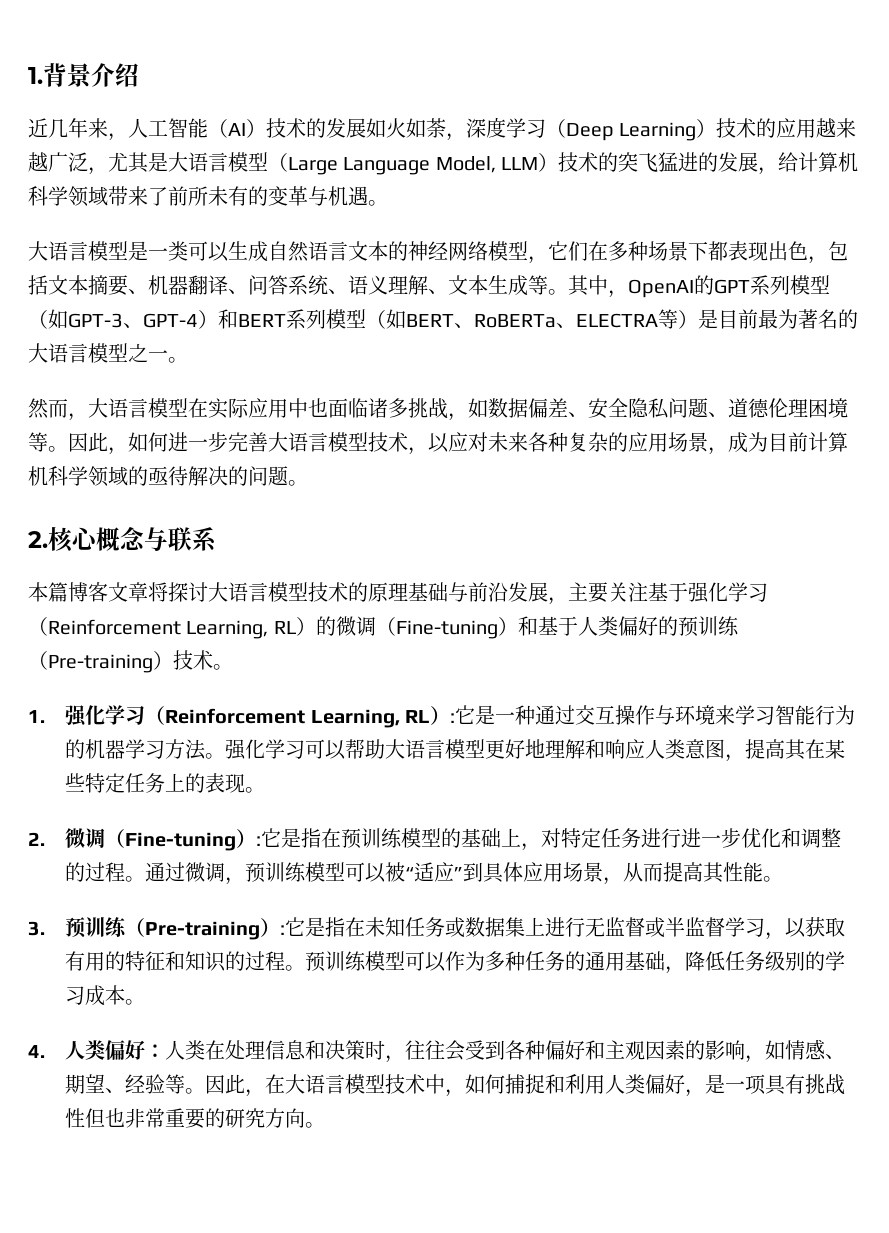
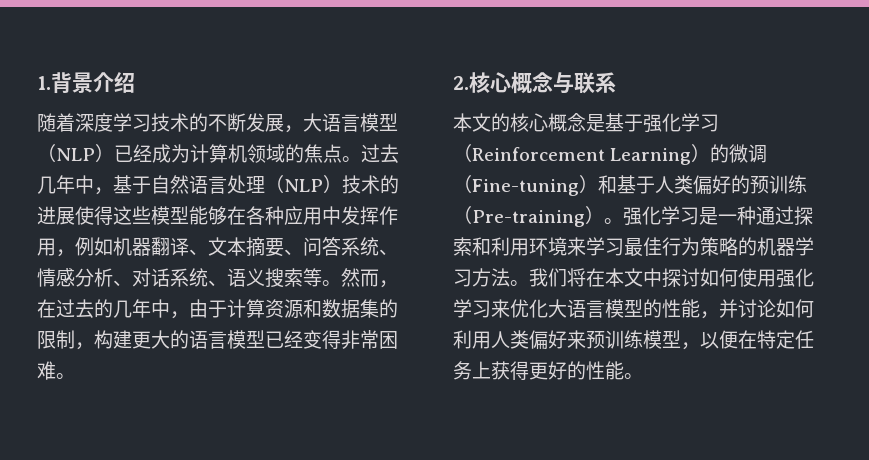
- 近几年来，人工智能（AI）技术的发展如火如荼，深度学习（Deep Learning）技术的应用越来越广泛，尤其是大语言模型（Large Language Model, LLM）技术的突飞猛进的发展，给计算机科学领域带来了前所未有的变革与机遇。
- 大语言模型是一类可以生成自然语言文本的神经网络模型，它们在多种场景下都表现出色，包括文本摘要、机器翻译、问答系统、语义理解、文本生成等。其中，OpenAI的GPT系列模型（如GPT-3、GPT-4）和BERT系列模型（如BERT、RoBERTa、ELECTRA等）是目前最为著名的大语言模型之一。
- 然而，大语言模型在实际应用中也面临诸多挑战，如数据偏差、安全隐私问题、道德伦理困境等。因此，如何进一步完善大语言模型技术，以应对未来各种复杂的应用场景，成为目前计算机科学领域的亟待解决的问题。
+ 随着深度学习技术的不断发展，大语言模型（NLP）已经成为计算机领域的焦点。过去几年中，基于自然语言处理（NLP）技术的进展使得这些模型能够在各种应用中发挥作用，例如机器翻译、文本摘要、问答系统、情感分析、对话系统、语义搜索等。然而，在过去的几年中，由于计算资源和数据集的限制，构建更大的语言模型已经变得非常困难。
- 本篇博客文章将探讨大语言模型技术的原理基础与前沿发展，主要关注基于强化学习（Reinforcement Learning, RL）的微调（Fine-tuning）和基于人类偏好的预训练（Pre-training）技术。
- 1.强化学习（Reinforcement Learning, RL）:它是一种通过交互操作与环境来学习智能行为的机器学习方法。强化学习可以帮助大语言模型更好地理解和响应人类意图，提高其在某些特定任务上的表现。
- 2.微调（Fine-tuning）:它是指在预训练模型的基础上，对特定任务进行进一步优化和调整的过程。通过微调，预训练模型可以被“适应”到具体应用场景，从而提高其性能。
- 3.预训练（Pre-training）:它是指在未知任务或数据集上进行无监督或半监督学习，以获取有用的特征和知识的过程。预训练模型可以作为多种任务的通用基础，降低任务级别的学习成本。
- 4.人类偏好：人类在处理信息和决策时，往往会受到各种偏好和主观因素的影响，如情感、期望、经验等。因此，在大语言模型技术中，如何捕捉和利用人类偏好，是一项具有挑战性但也非常重要的研究方向。
+ 本文的核心概念是基于强化学习（Reinforcement Learning）的微调（Fine-tuning）和基于人类偏好的预训练（Pre-training）。强化学习是一种通过探索和利用环境来学习最佳行为策略的机器学习方法。我们将在本文中探讨如何使用强化学习来优化大语言模型的性能，并讨论如何利用人类偏好来预训练模型，以便在特定任务上获得更好的性能。

